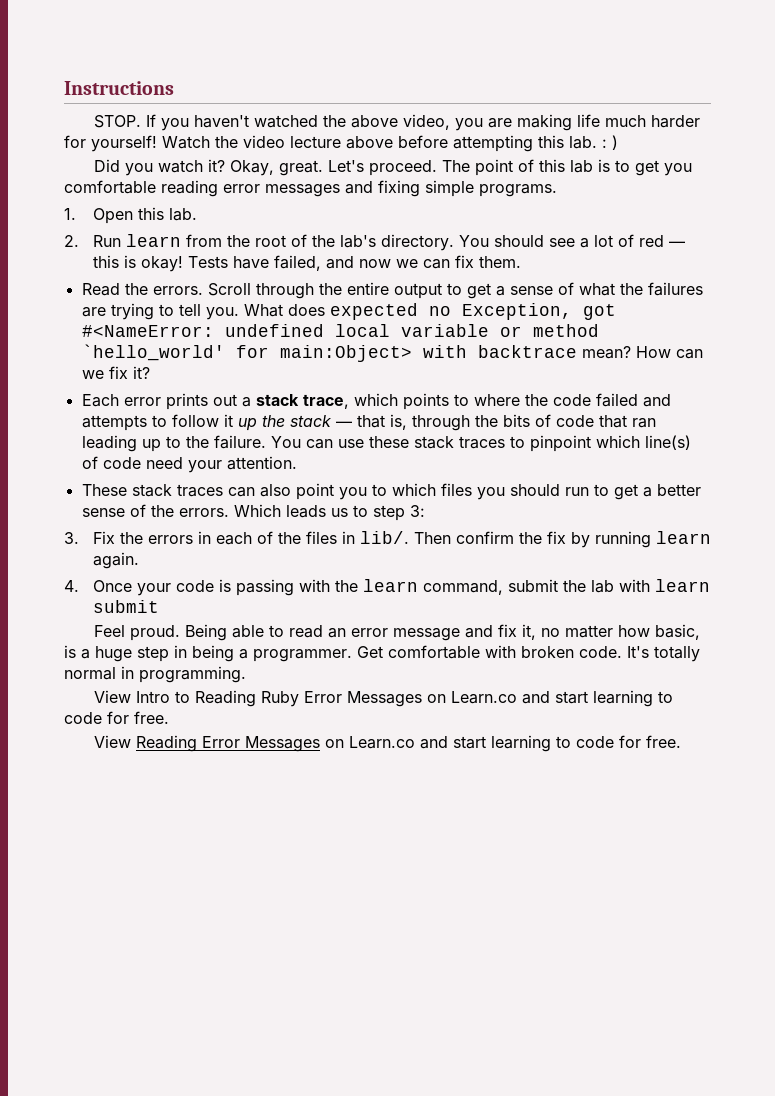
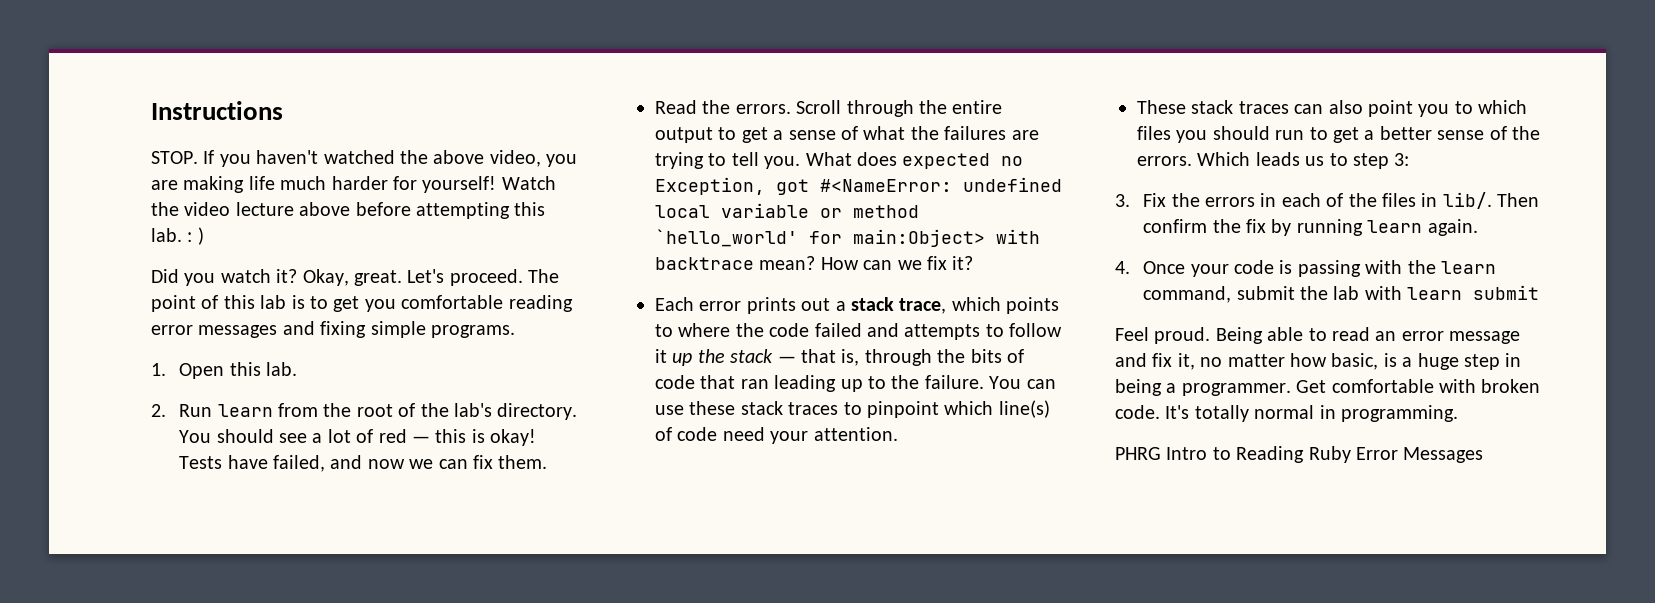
- View Intro to Reading Ruby Error Messages on Learn.co and start learning to code for free.
- View Reading Error Messages on Learn.co and start learning to code for free.
+ PHRG Intro to Reading Ruby Error Messages

